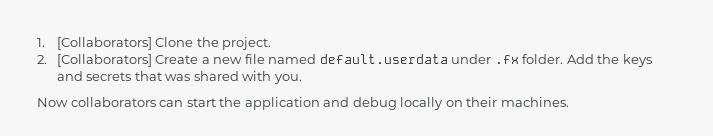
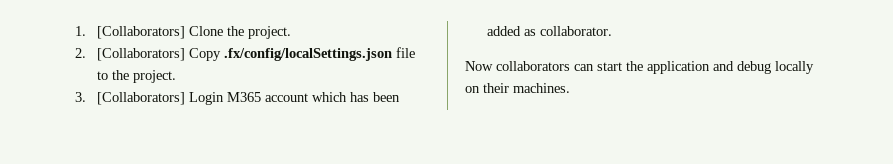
- 2. [Collaborators] Create a new file named default.userdata under .fx folder. Add the keys and secrets that was shared with you.
+ 2. [Collaborators] Copy .fx/config/localSettings.json file to the project.
+ 3. [Collaborators] Login M365 account which has been added as collaborator.

